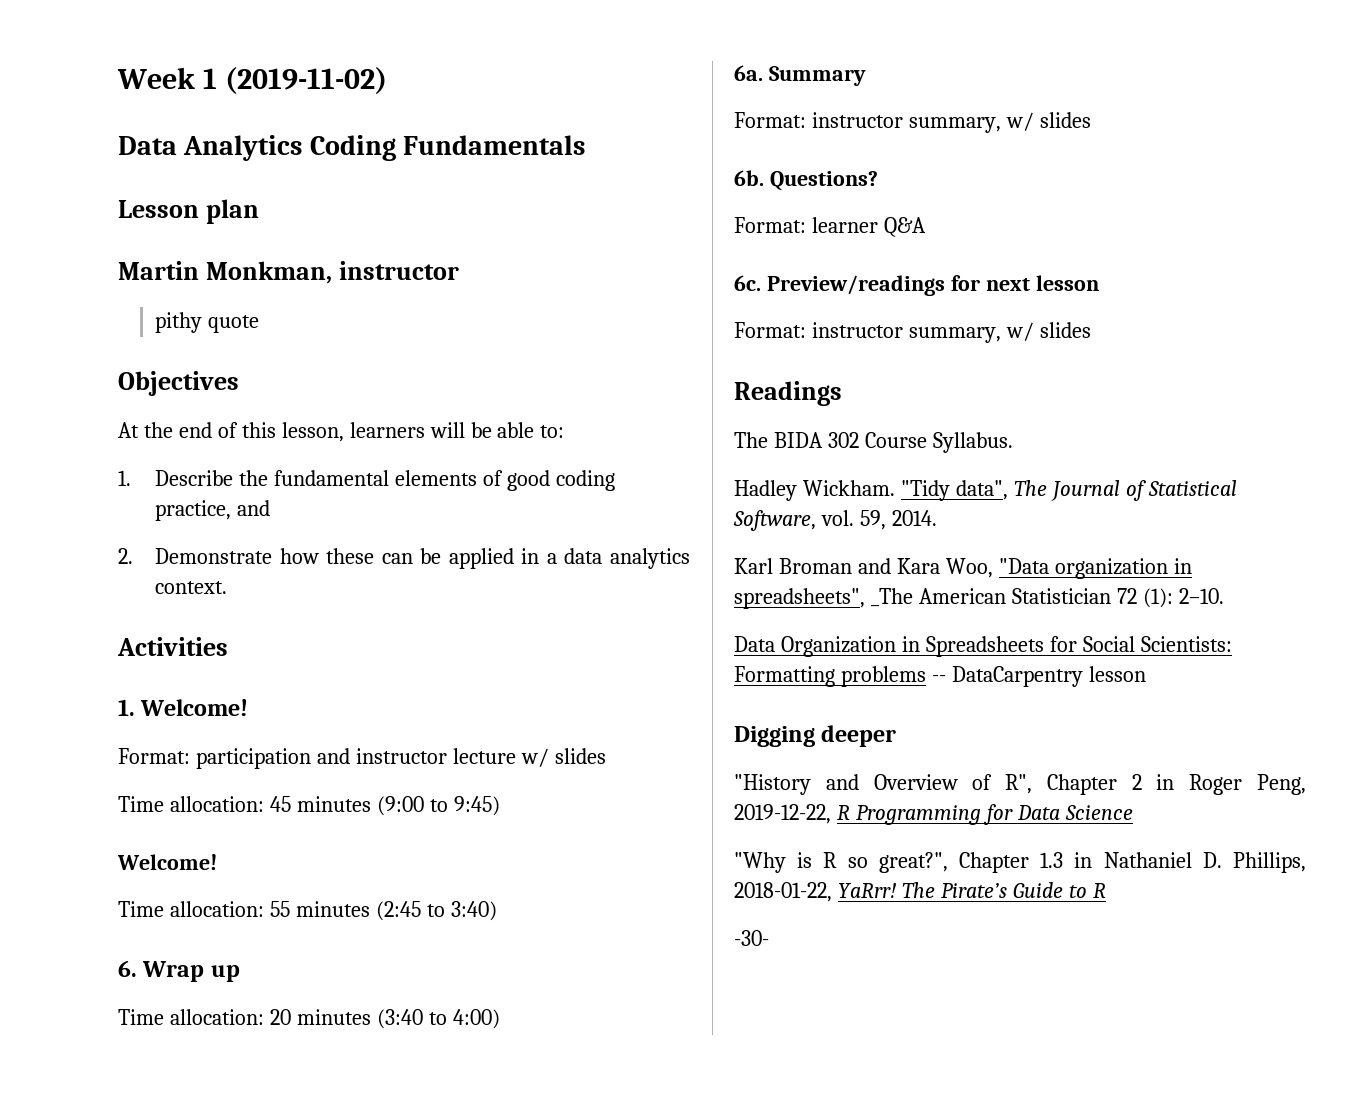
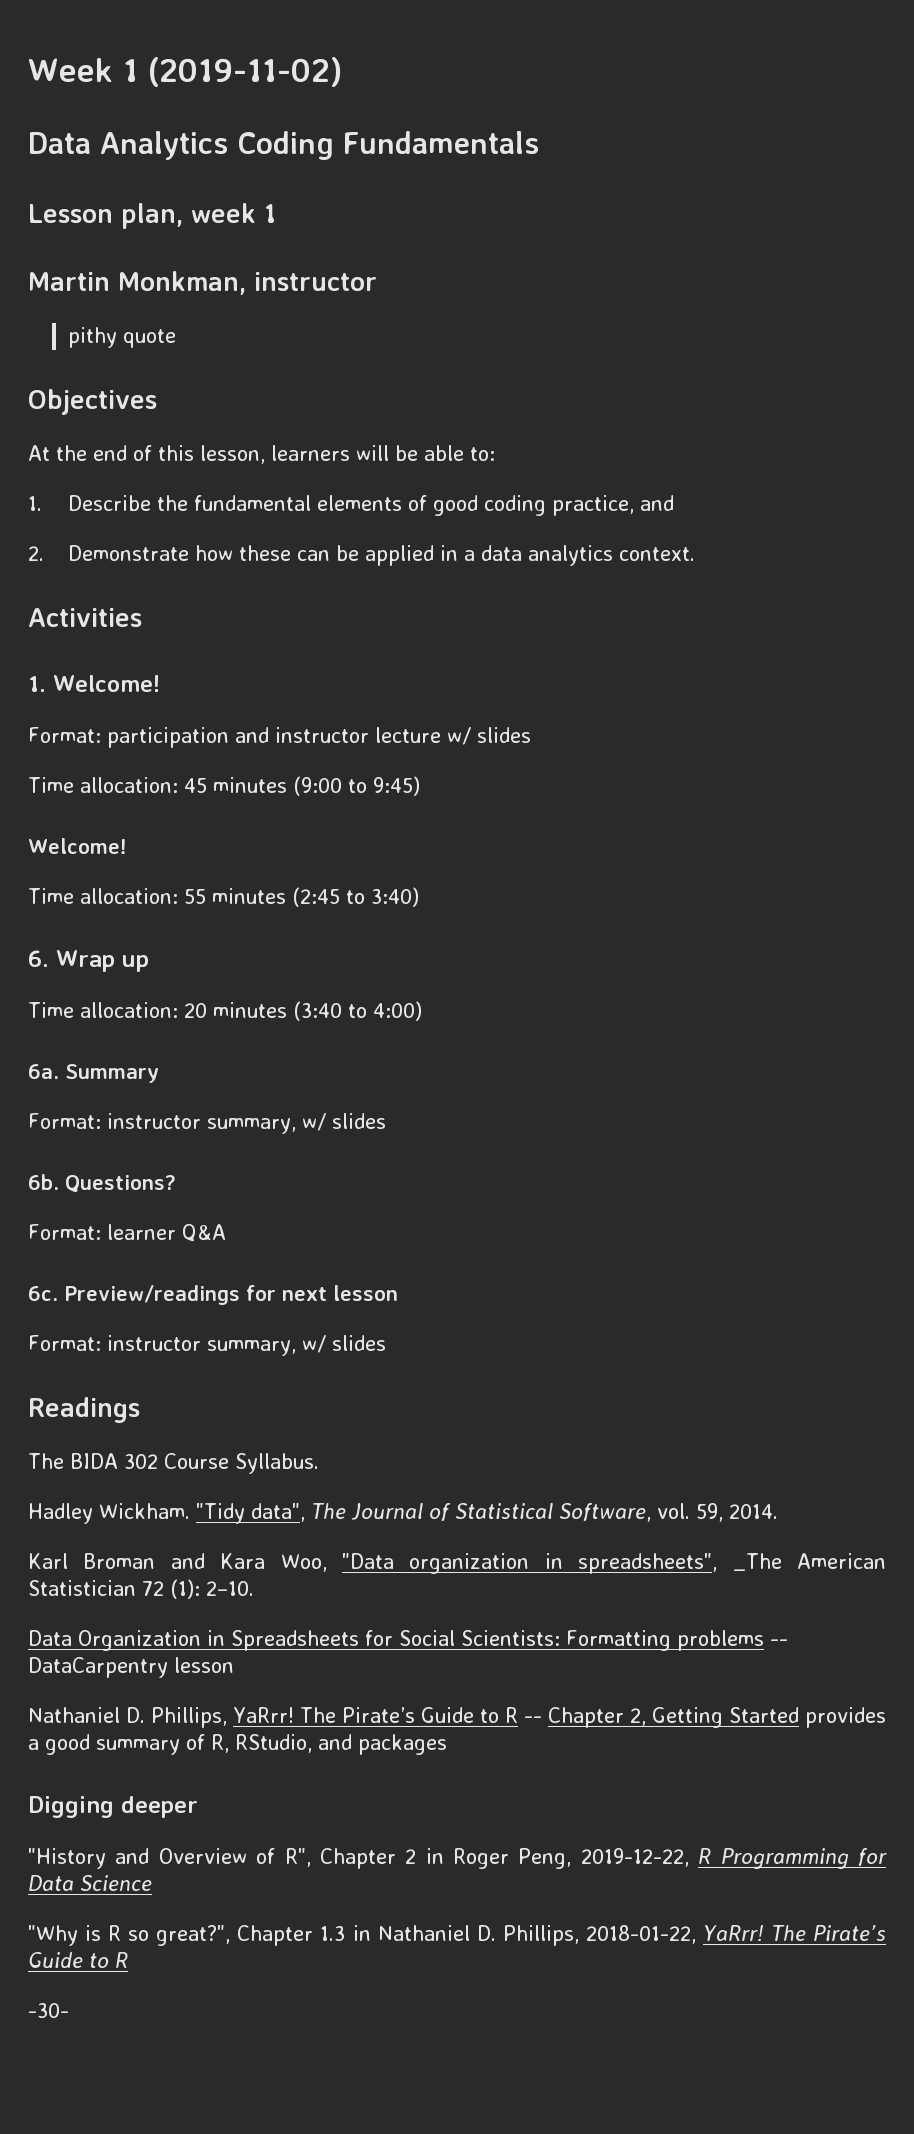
- Lesson plan
+ Lesson plan, week 1
+ Nathaniel D. Phillips, YaRrr! The Pirate’s Guide to R -- Chapter 2, Getting Started provides a good summary of R, RStudio, and packages

